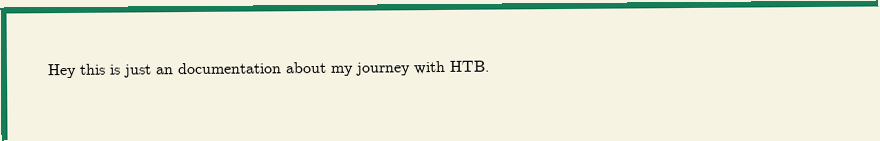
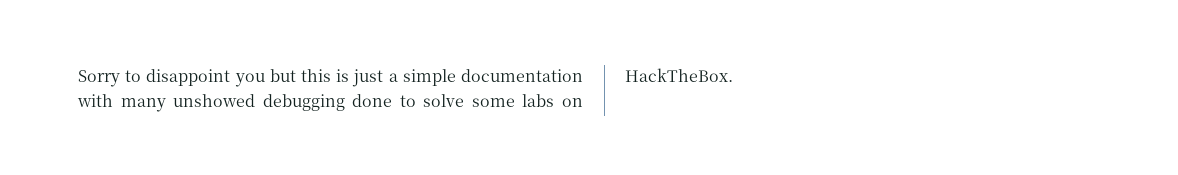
- Hey this is just an documentation about my journey with HTB.
+ Sorry to disappoint you but this is just a simple documentation with many unshowed debugging done to solve some labs on HackTheBox.

